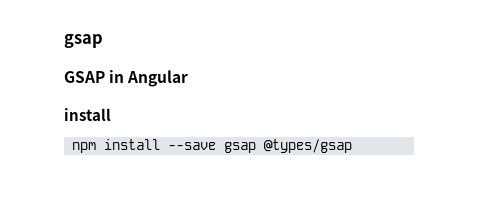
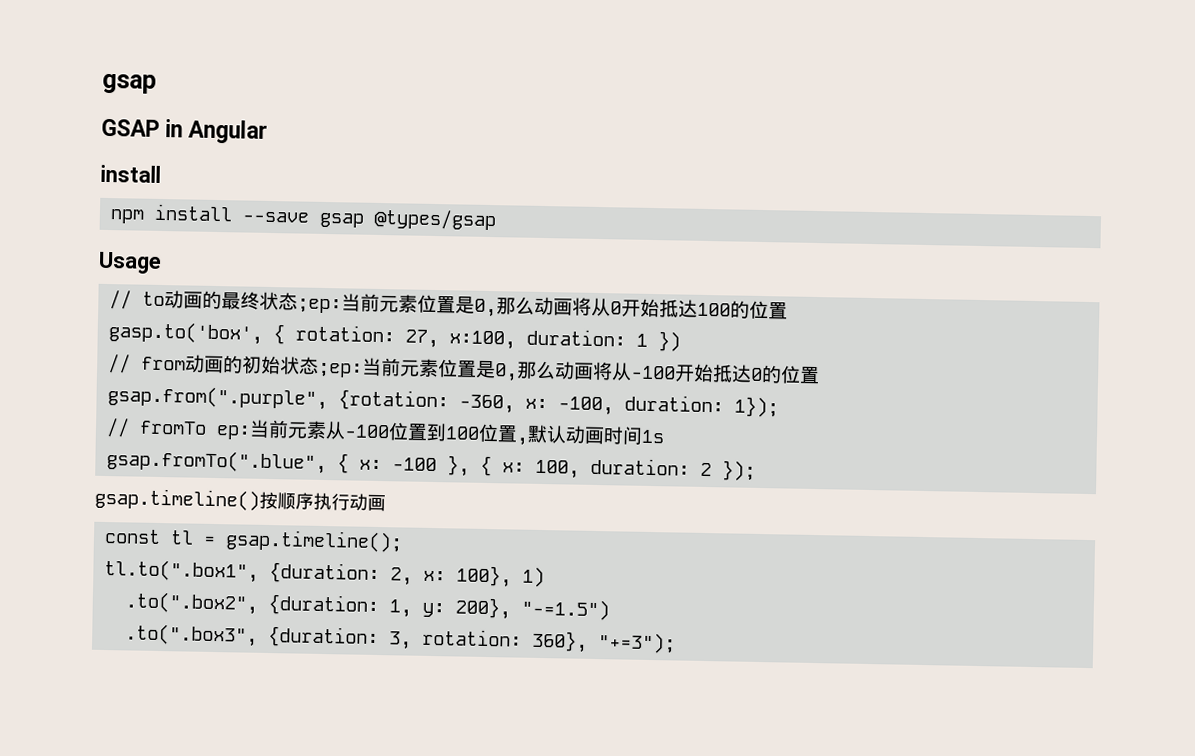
+ Usage
+ // to动画的最终状态;ep:当前元素位置是0,那么动画将从0开始抵达100的位置
+ gasp.to('box', { rotation: 27, x:100, duration: 1 })
+ // from动画的初始状态;ep:当前元素位置是0,那么动画将从-100开始抵达0的位置
+ gsap.from(".purple", {rotation: -360, x: -100, duration: 1});
+ // fromTo ep:当前元素从-100位置到100位置,默认动画时间1s
+ gsap.fromTo(".blue", { x: -100 }, { x: 100, duration: 2 });
+ gsap.timeline()按顺序执行动画
+ const tl = gsap.timeline();
+ tl.to(".box1", {duration: 2, x: 100}, 1)
+ .to(".box2", {duration: 1, y: 200}, "-=1.5")
+ .to(".box3", {duration: 3, rotation: 360}, "+=3");

